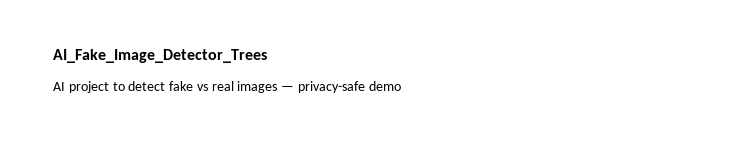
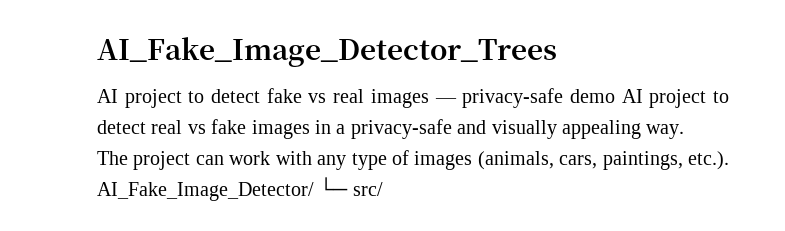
- AI project to detect fake vs real images — privacy-safe demo
+ AI project to detect fake vs real images — privacy-safe demo AI project to detect real vs fake images in a privacy-safe and visually appealing way.
+ The project can work with any type of images (animals, cars, paintings, etc.). AI_Fake_Image_Detector/ └─ src/

